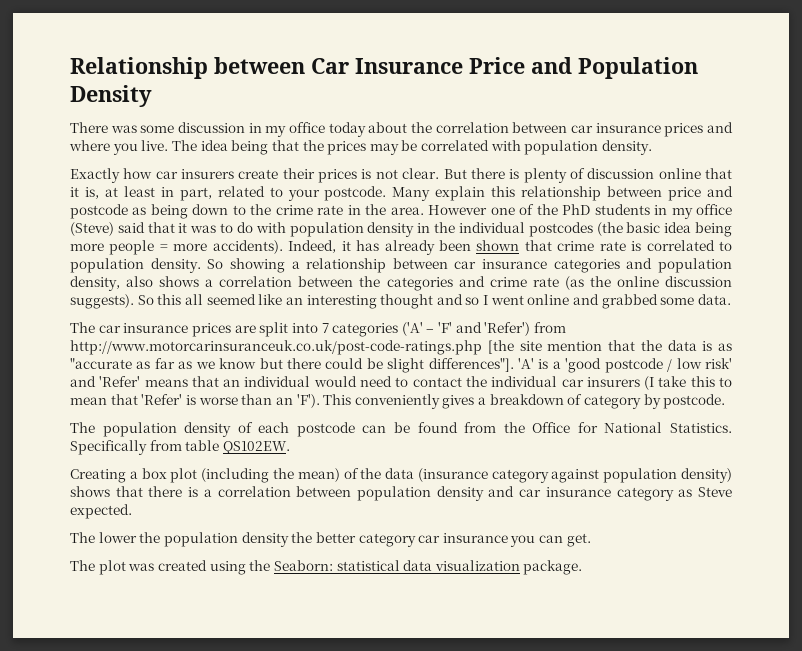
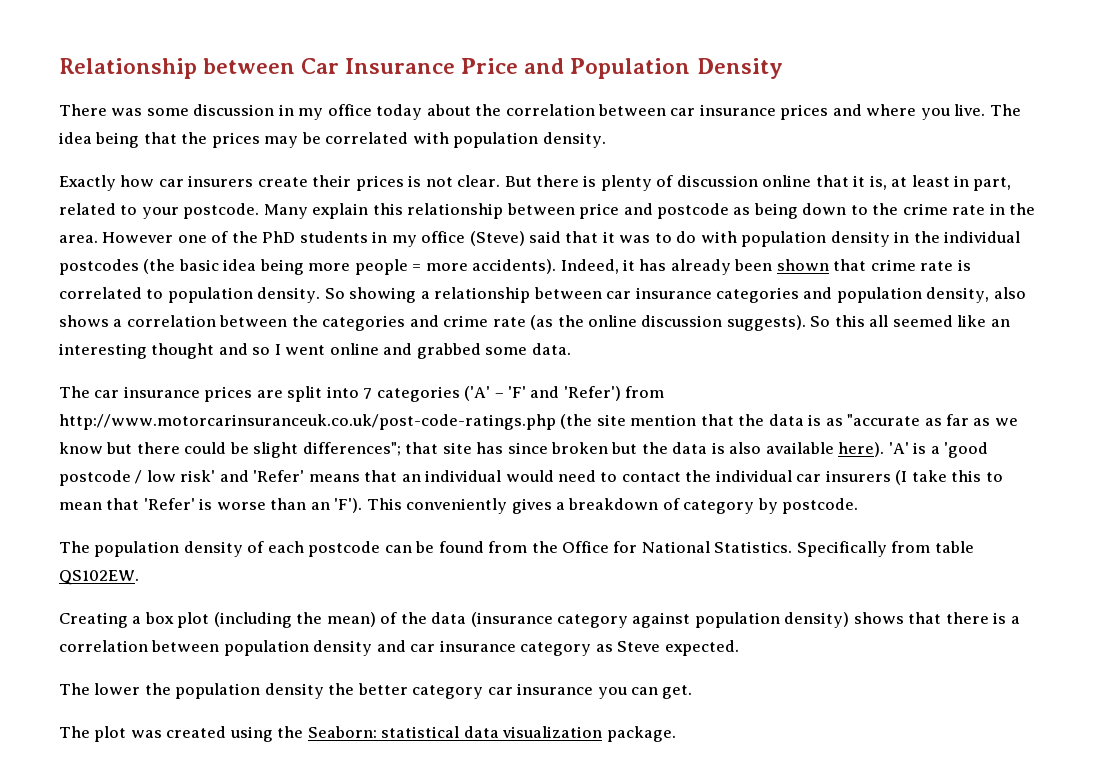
- The car insurance prices are split into 7 categories ('A' – 'F' and 'Refer') from http://www.motorcarinsuranceuk.co.uk/post-code-ratings.php [the site mention that the data is as "accurate as far as we know but there could be slight differences"].
+ The car insurance prices are split into 7 categories ('A' – 'F' and 'Refer') from http://www.motorcarinsuranceuk.co.uk/post-code-ratings.php (the site mention that the data is as "accurate as far as we know but there could be slight differences"; that site has since broken but the data is also available here).

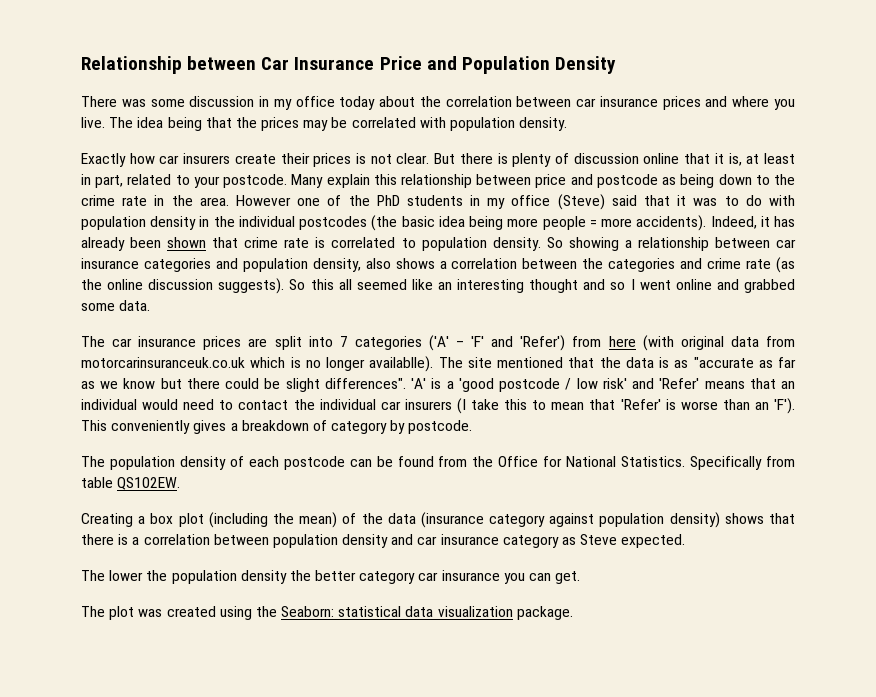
- The car insurance prices are split into 7 categories ('A' – 'F' and 'Refer') from http://www.motorcarinsuranceuk.co.uk/post-code-ratings.php (the site mention that the data is as "accurate as far as we know but there could be slight differences"; that site has since broken but the data is also available here).
+ The car insurance prices are split into 7 categories ('A' – 'F' and 'Refer') from here (with original data from motorcarinsuranceuk.co.uk which is no longer availablle). The site mentioned that the data is as "accurate as far as we know but there could be slight differences".

